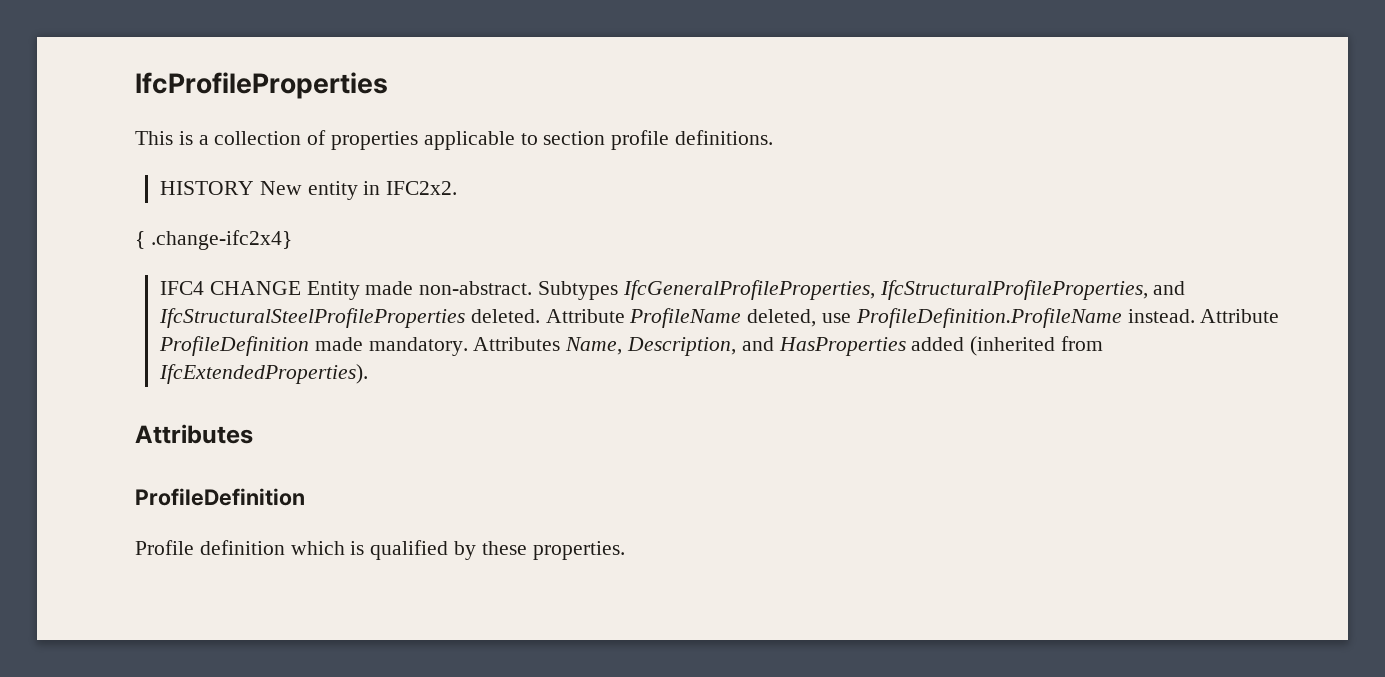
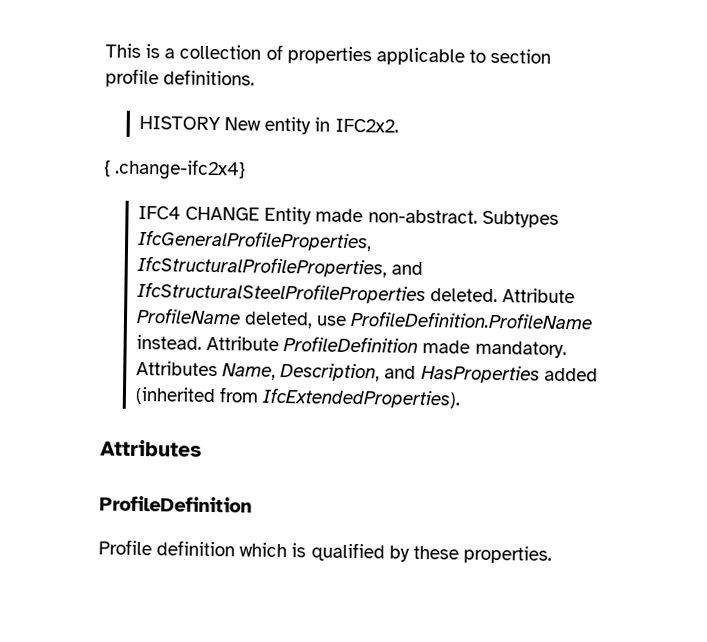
- IfcProfileProperties

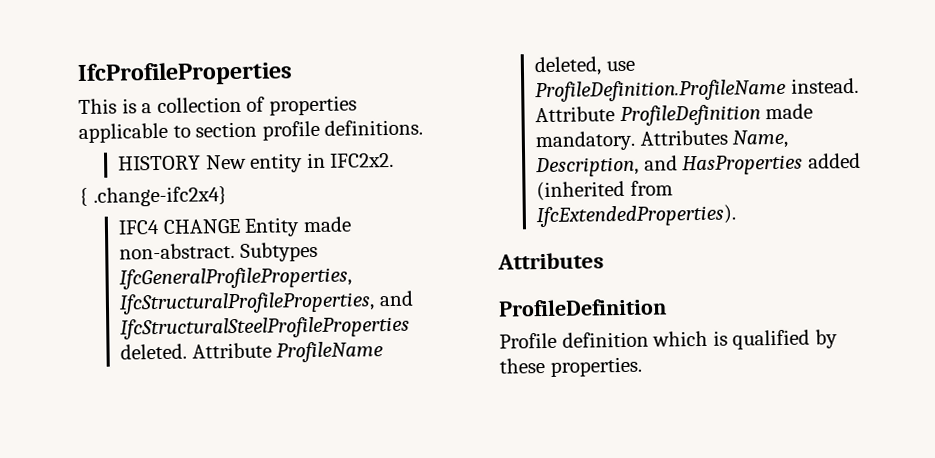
+ IfcProfileProperties

